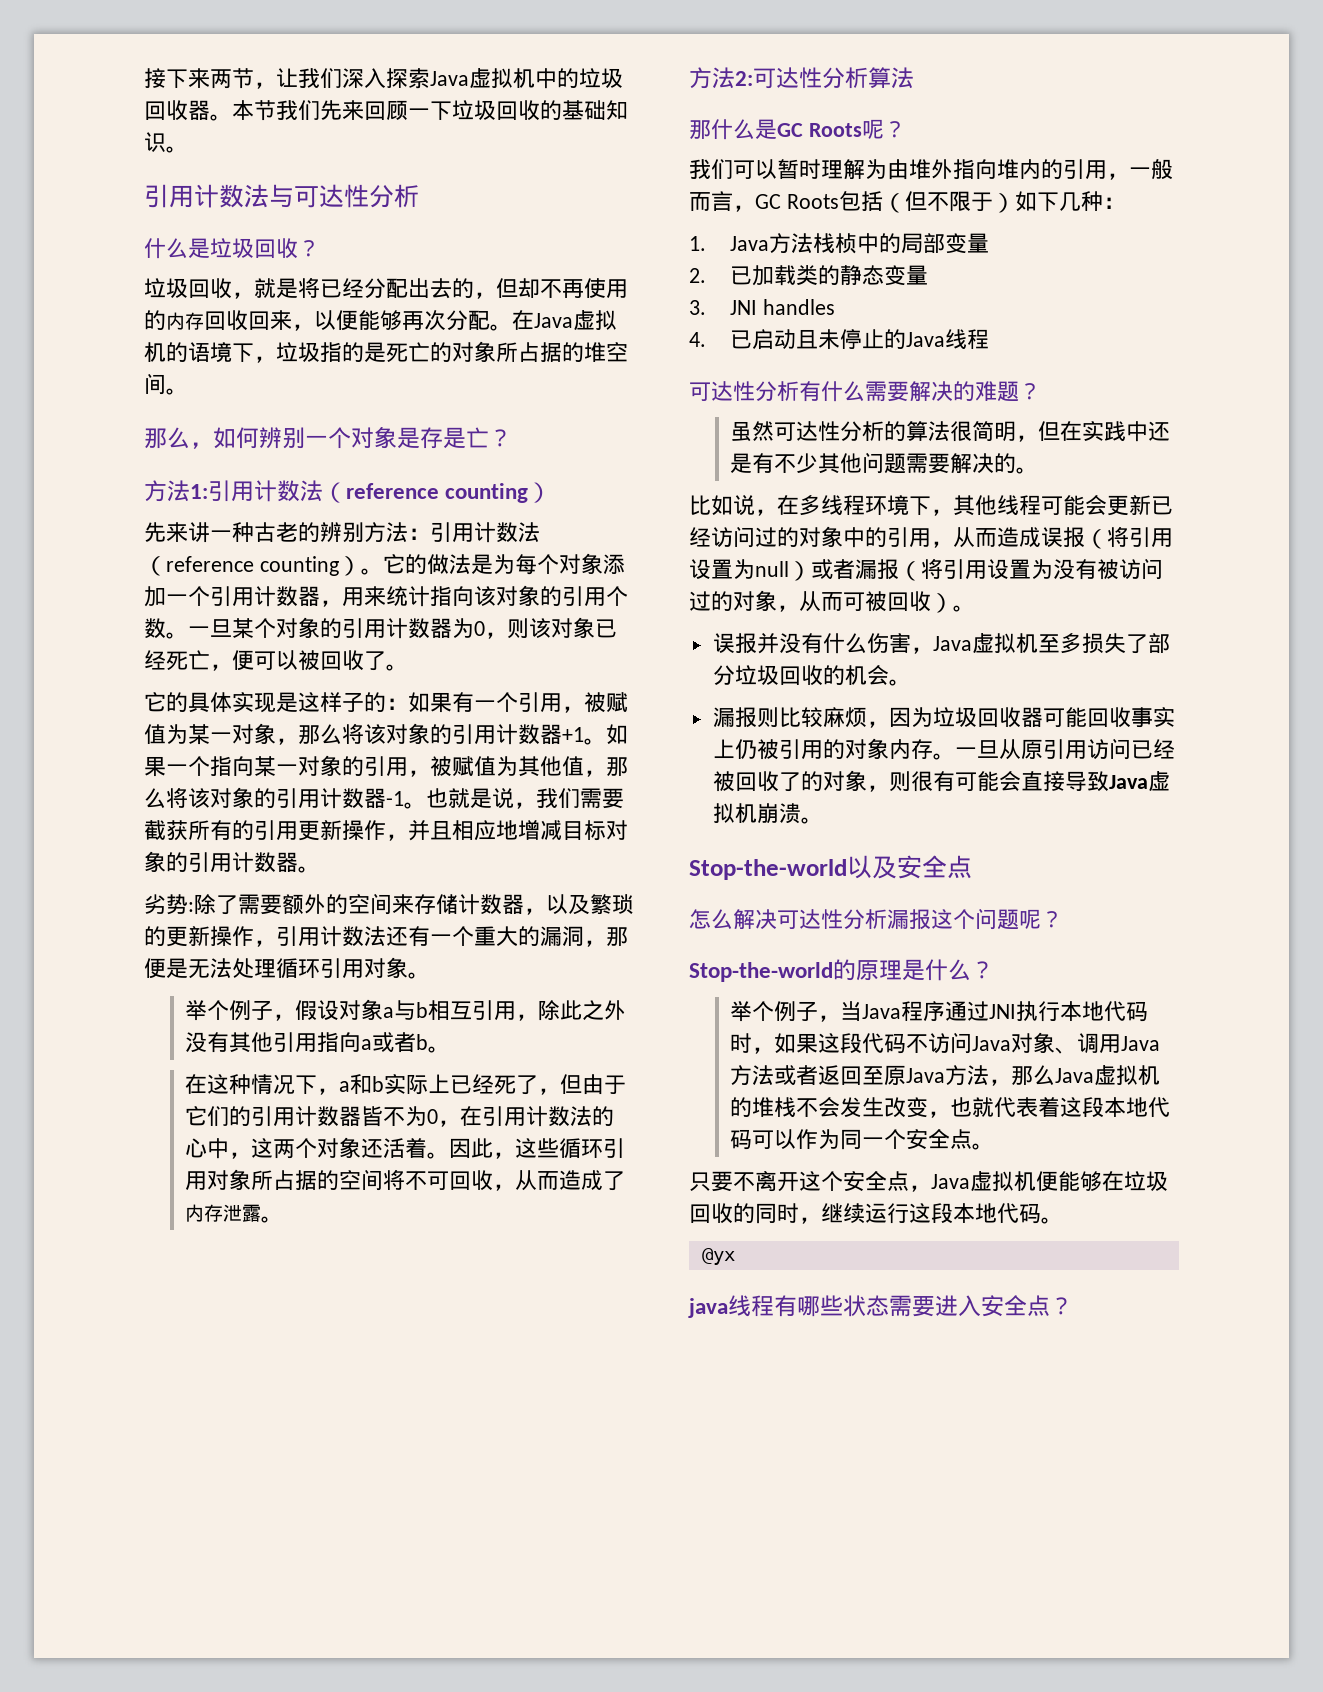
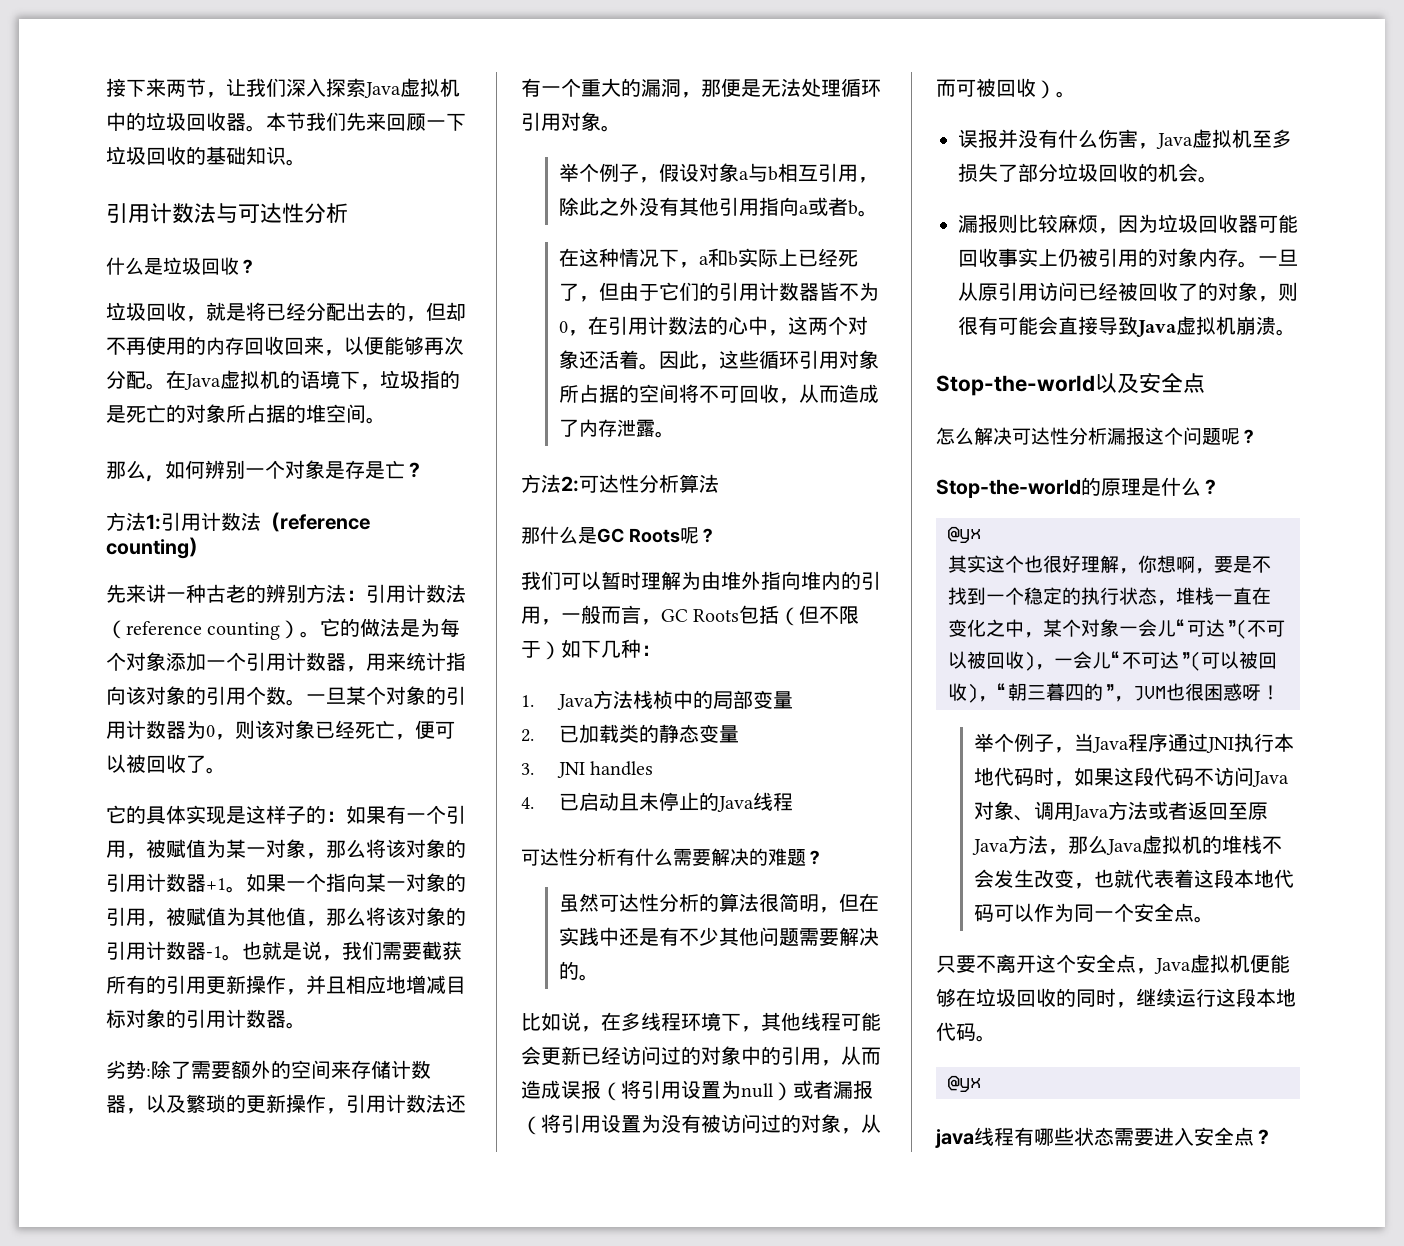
  Stop-the-world的原理是什么？
+ @yx
+ 其实这个也很好理解，你想啊，要是不找到一个稳定的执行状态，堆栈一直在变化之中，某个对象一会儿“可达”(不可以被回收)，一会儿“不可达”(可以被回收)，“朝三暮四的”，JVM也很困惑呀！

